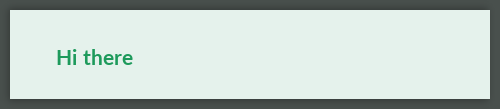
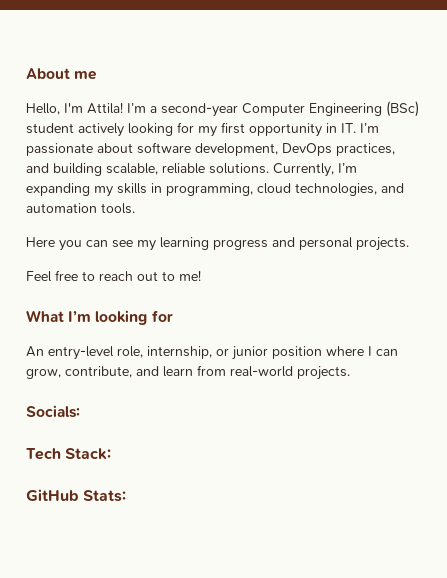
- Hi there
+ About me
+ Hello, I'm Attila! I’m a second-year Computer Engineering (BSc) student actively looking for my first opportunity in IT. I’m passionate about software development, DevOps practices, and building scalable, reliable solutions. Currently, I’m expanding my skills in programming, cloud technologies, and automation tools.
+ Here you can see my learning progress and personal projects.
+ Feel free to reach out to me!
+ What I’m looking for
+ An entry-level role, internship, or junior position where I can grow, contribute, and learn from real-world projects.
+ Socials:
+ Tech Stack:
+ GitHub Stats:

